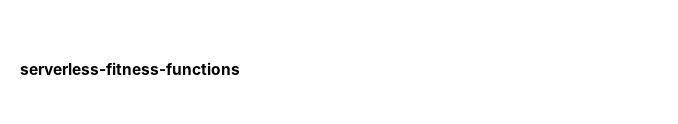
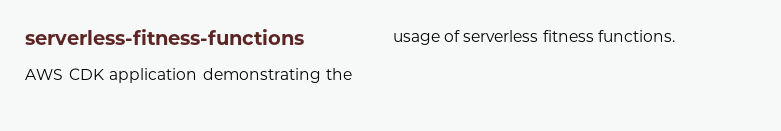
+ AWS CDK application demonstrating the usage of serverless fitness functions.

